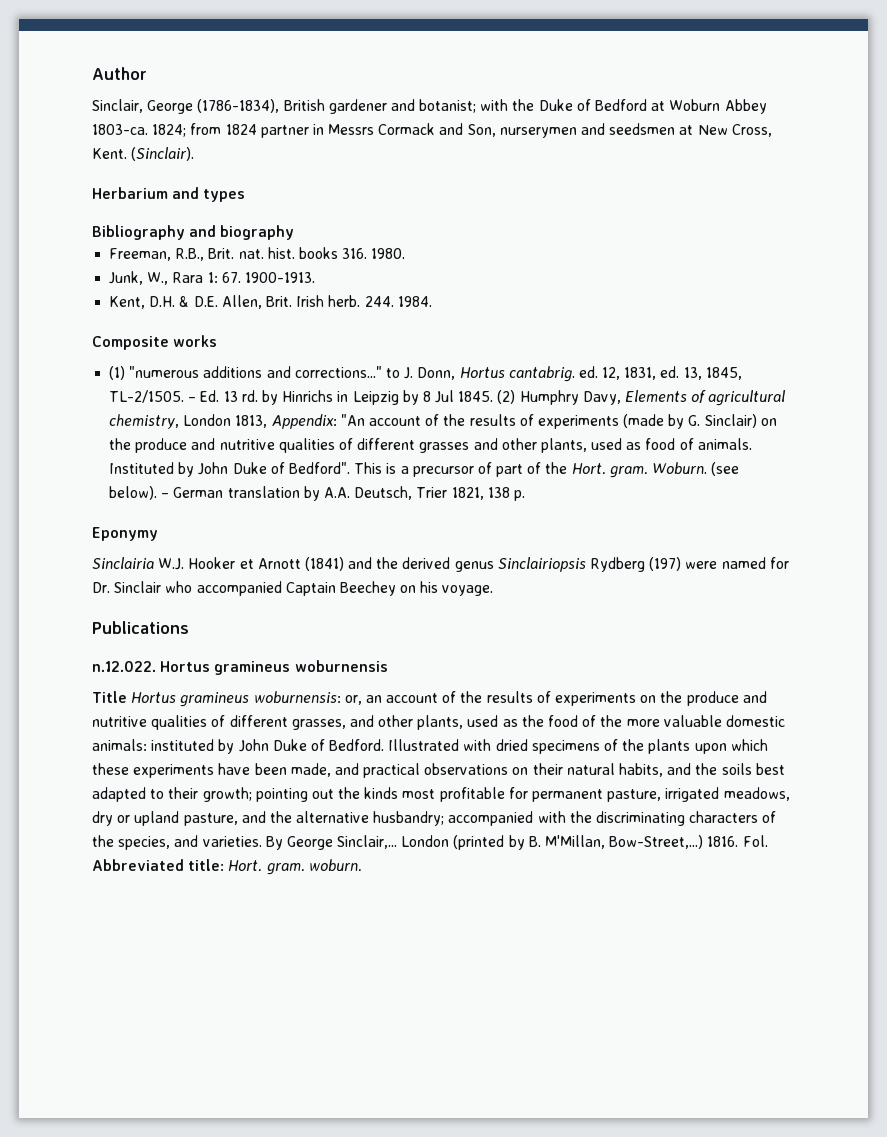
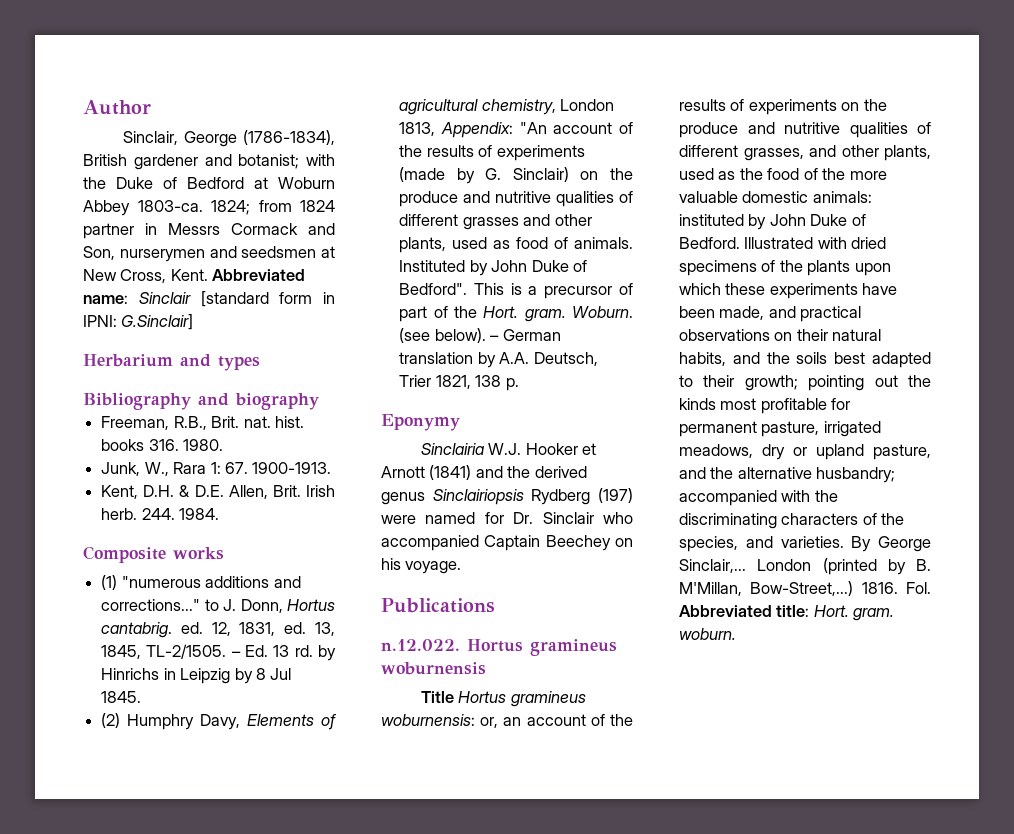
- (Sinclair).
+ Abbreviated name: Sinclair [standard form in IPNI: G.Sinclair]
- – Ed. 13 rd. by Hinrichs in Leipzig by 8 Jul 1845. (2) Humphry Davy, Elements of agricultural chemistry, London 1813, Appendix: "An account of the results of experiments (made by G. Sinclair) on the produce and nutritive qualities of different grasses and other plants, used as food of animals.
+ – Ed. 13 rd. by Hinrichs in Leipzig by 8 Jul 1845.
+ (2) Humphry Davy, Elements of agricultural chemistry, London 1813, Appendix: "An account of the results of experiments (made by G. Sinclair) on the produce and nutritive qualities of different grasses and other plants, used as food of animals.

